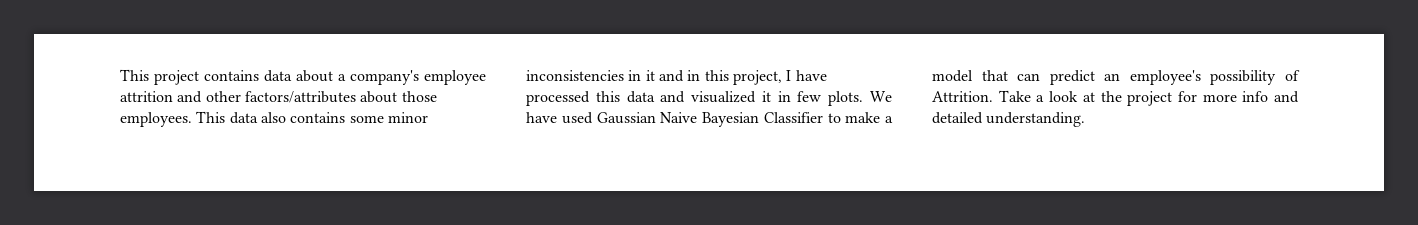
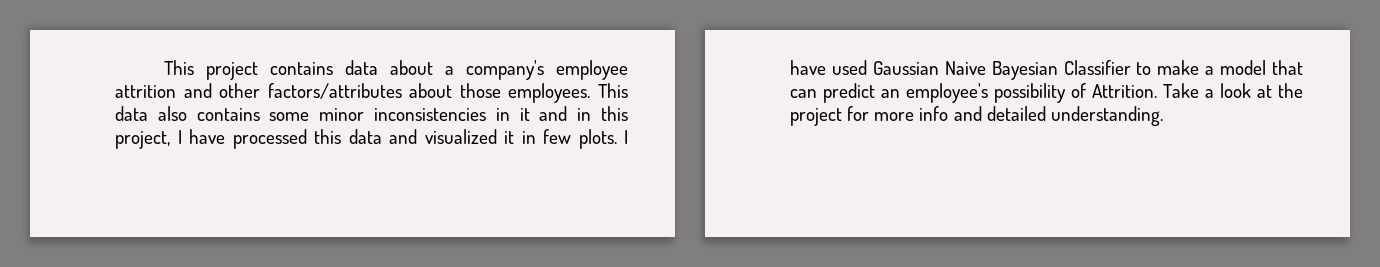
- We have used Gaussian Naive Bayesian Classifier to make a model that can predict an employee's possibility of Attrition.
+ I have used Gaussian Naive Bayesian Classifier to make a model that can predict an employee's possibility of Attrition.

